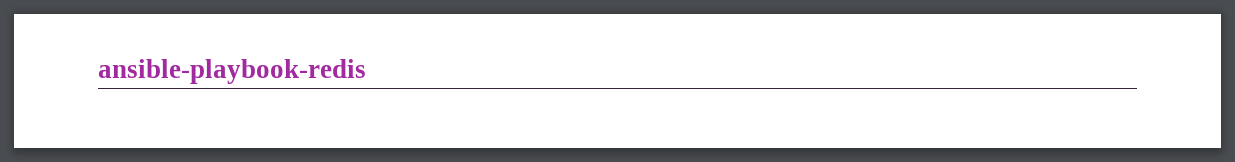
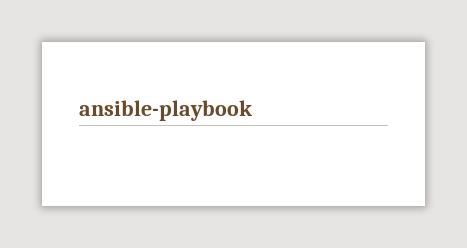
- ansible-playbook-redis
+ ansible-playbook

